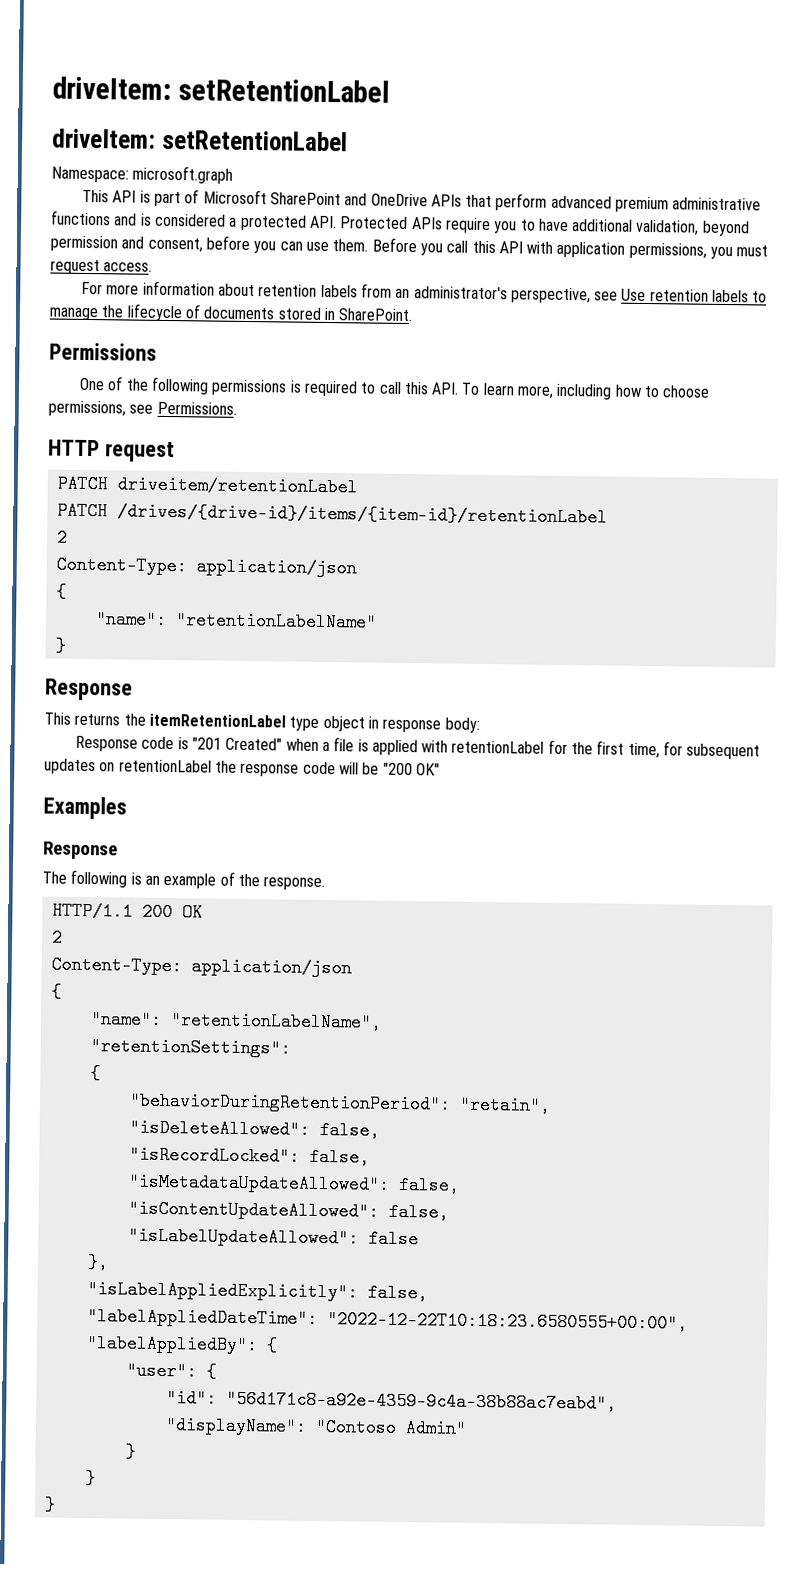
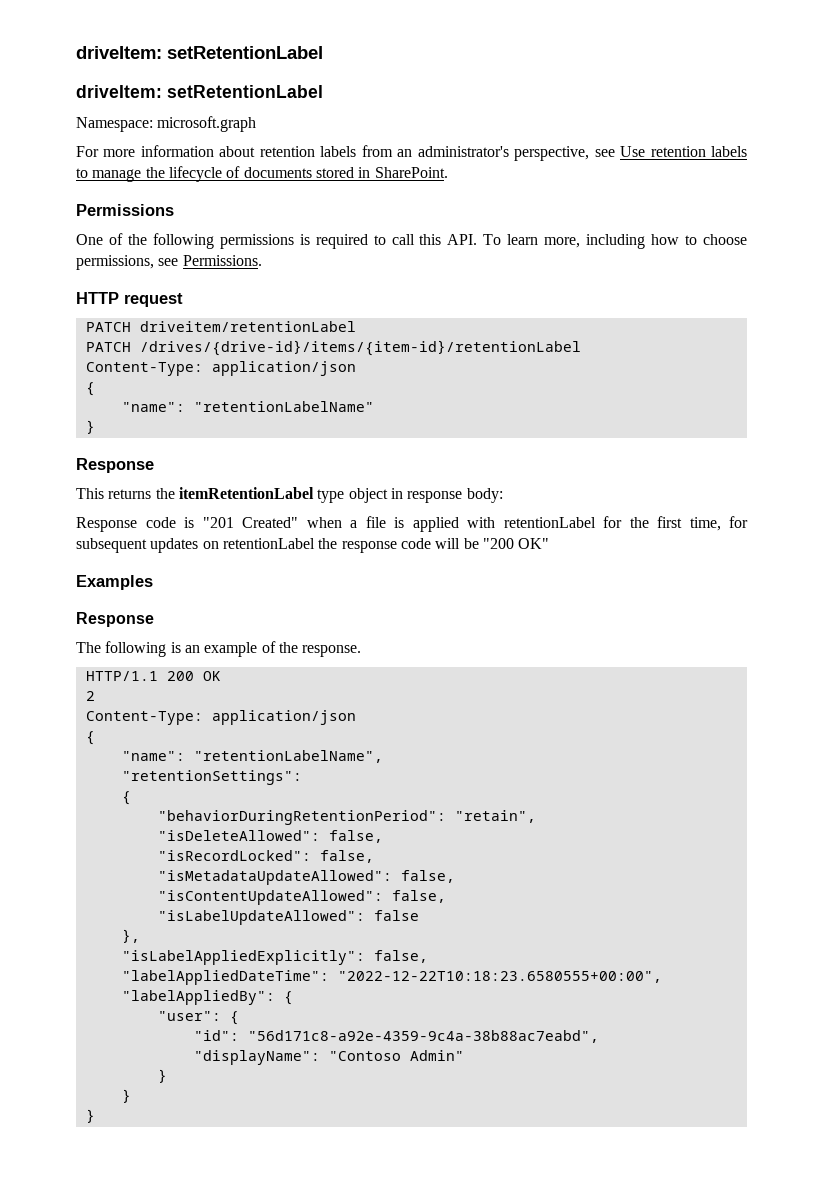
- This API is part of Microsoft SharePoint and OneDrive APIs that perform advanced premium administrative functions and is considered a protected API. Protected APIs require you to have additional validation, beyond permission and consent, before you can use them. Before you call this API with application permissions, you must request access.
  PATCH /drives/{drive-id}/items/{item-id}/retentionLabel
- 2

